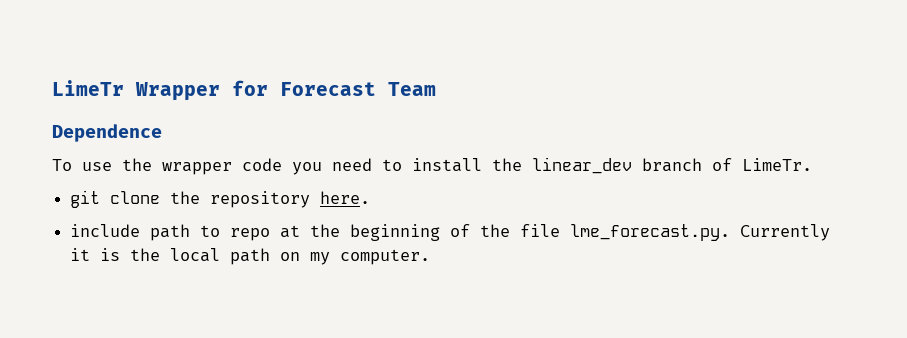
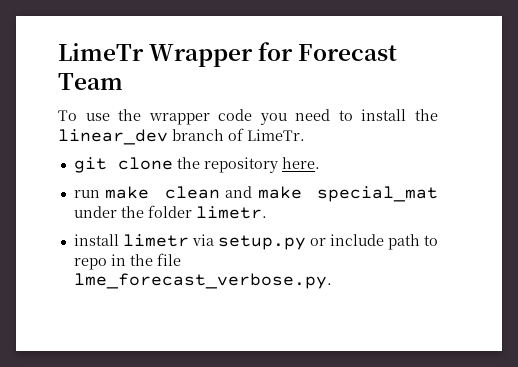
- Dependence
- include path to repo at the beginning of the file lme_forecast.py. Currently it is the local path on my computer.
+ run make clean and make special_mat under the folder limetr.
+ install limetr via setup.py or include path to repo in the file lme_forecast_verbose.py.

